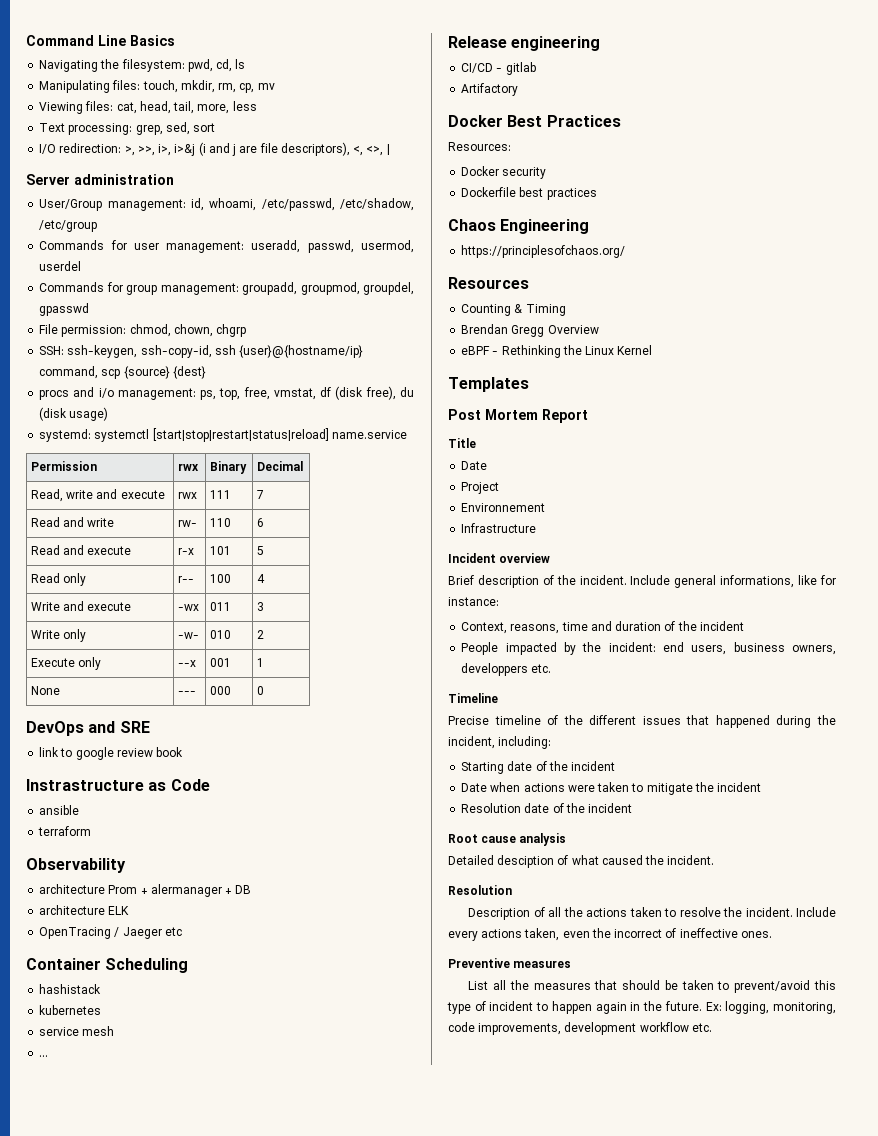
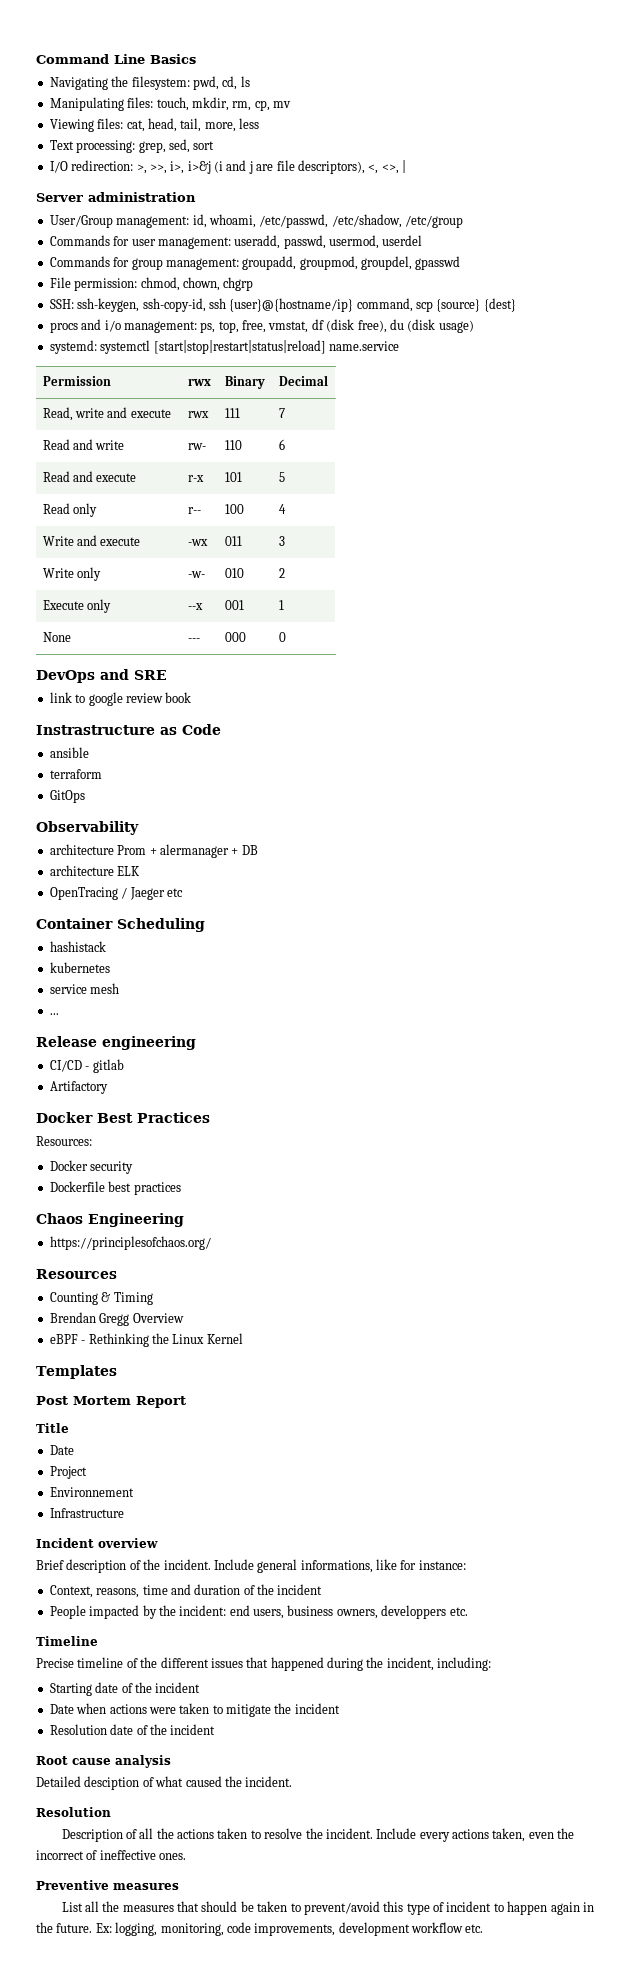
+ GitOps

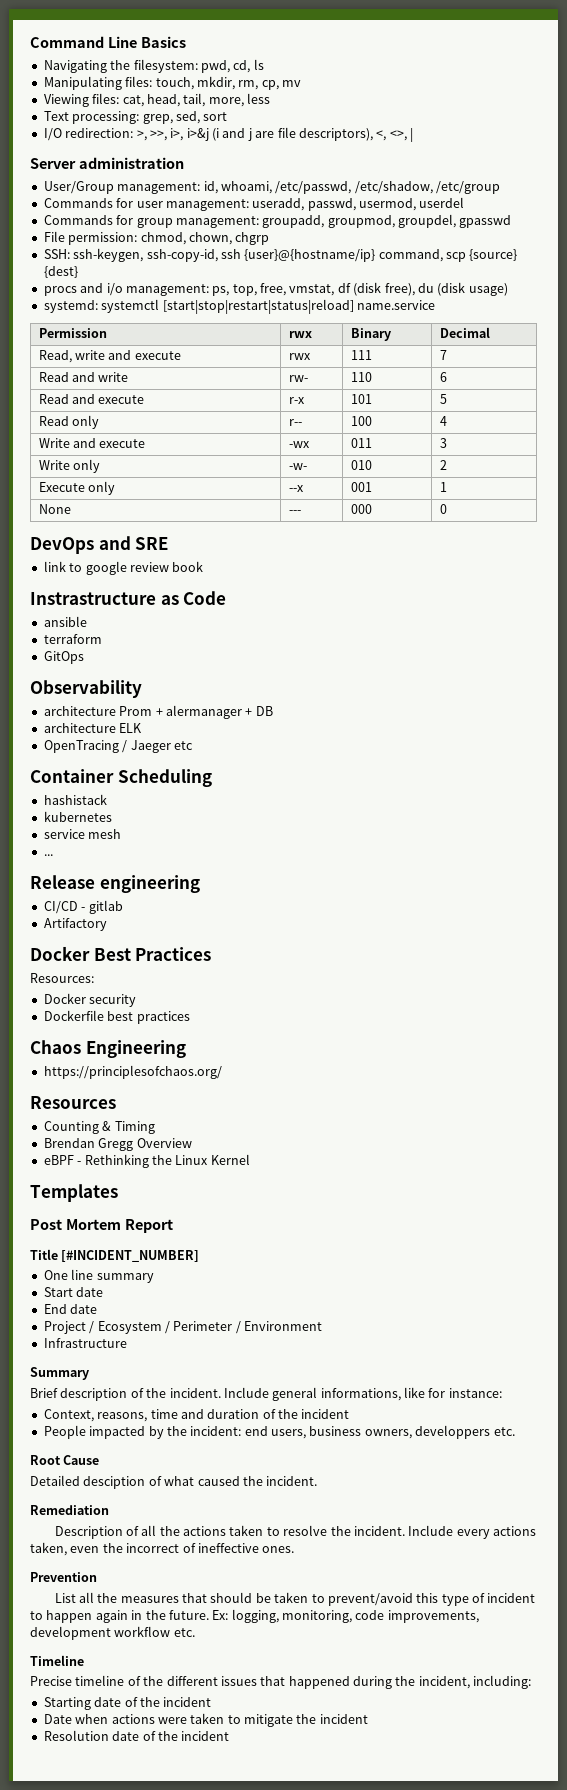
- Title
- Date
- Project
- Environnement
+ Title [#INCIDENT_NUMBER]
+ One line summary
+ Start date
+ End date
+ Project / Ecosystem / Perimeter / Environment
- Incident overview
+ Summary
+ Root Cause
+ Detailed desciption of what caused the incident.
+ Remediation
+ Description of all the actions taken to resolve the incident. Include every actions taken, even the incorrect of ineffective ones.
+ Prevention
+ List all the measures that should be taken to prevent/avoid this type of incident to happen again in the future. Ex: logging, monitoring, code improvements, development workflow etc.
- Root cause analysis
- Detailed desciption of what caused the incident.
- Resolution
- Description of all the actions taken to resolve the incident. Include every actions taken, even the incorrect of ineffective ones.
- Preventive measures
- List all the measures that should be taken to prevent/avoid this type of incident to happen again in the future. Ex: logging, monitoring, code improvements, development workflow etc.

